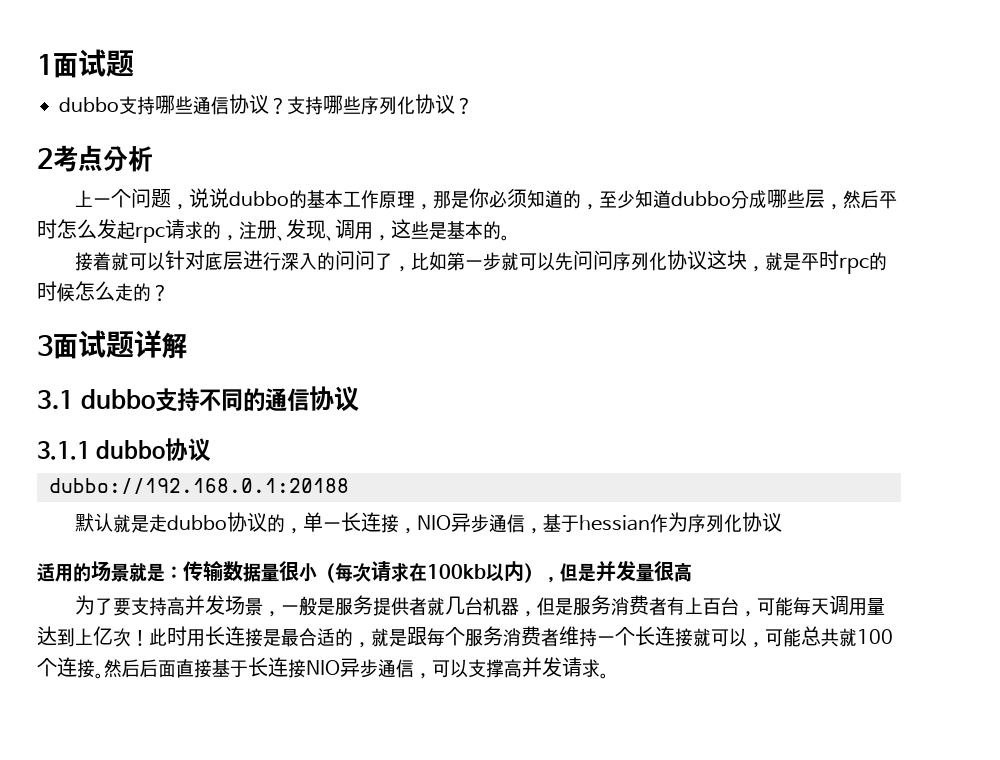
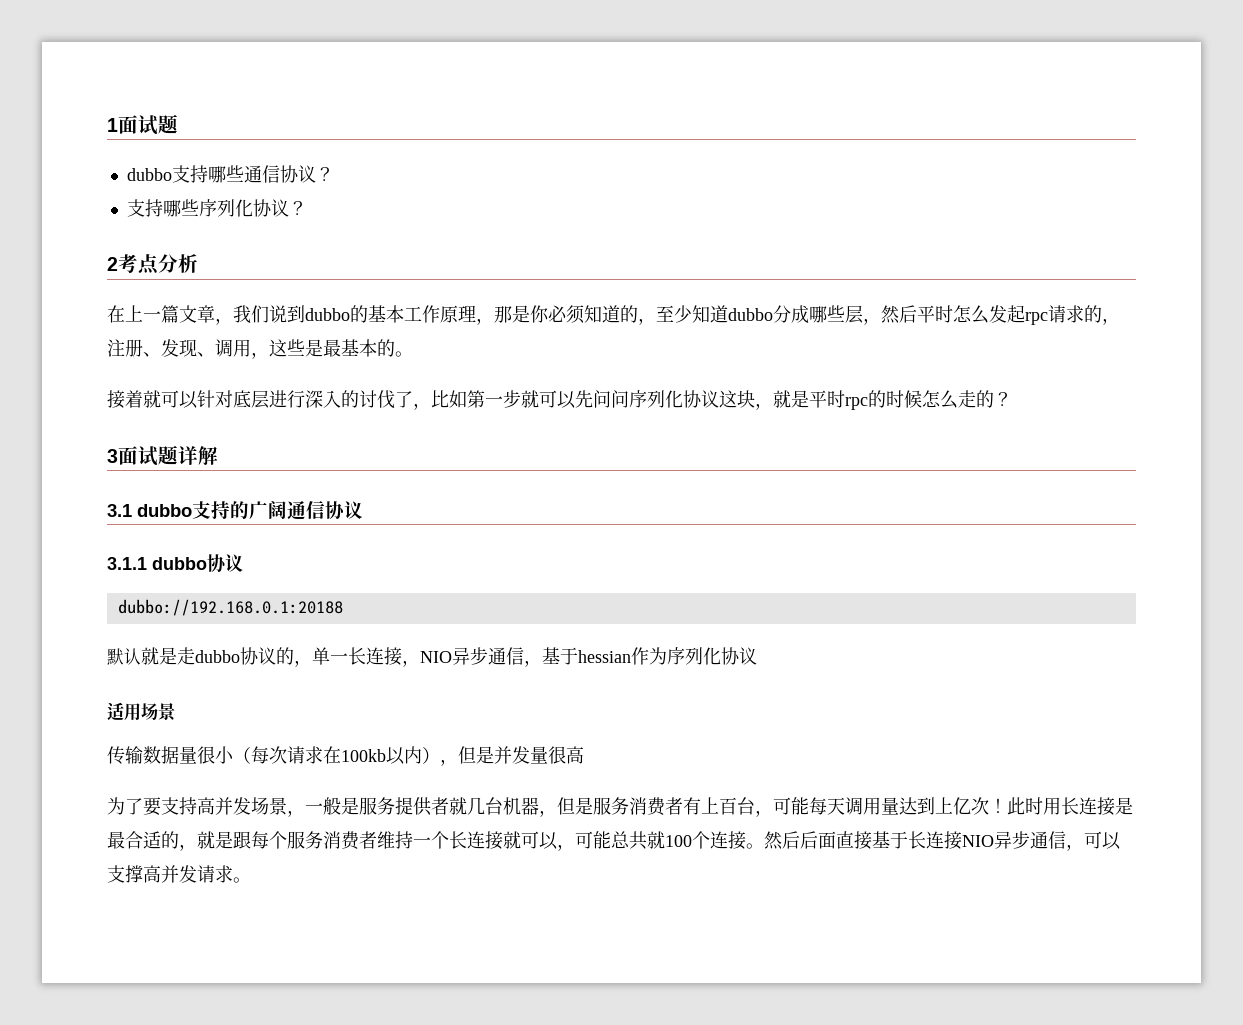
- dubbo支持哪些通信协议？支持哪些序列化协议？
+ dubbo支持哪些通信协议？
+ 支持哪些序列化协议？
- 上一个问题，说说dubbo的基本工作原理，那是你必须知道的，至少知道dubbo分成哪些层，然后平时怎么发起rpc请求的，注册、发现、调用，这些是基本的。
+ 在上一篇文章，我们说到dubbo的基本工作原理，那是你必须知道的，至少知道dubbo分成哪些层，然后平时怎么发起rpc请求的，注册、发现、调用，这些是最基本的。
- 接着就可以针对底层进行深入的问问了，比如第一步就可以先问问序列化协议这块，就是平时rpc的时候怎么走的？
+ 接着就可以针对底层进行深入的讨伐了，比如第一步就可以先问问序列化协议这块，就是平时rpc的时候怎么走的？
- 3.1 dubbo支持不同的通信协议
+ 3.1 dubbo支持的广阔通信协议
- 适用的场景就是：传输数据量很小（每次请求在100kb以内），但是并发量很高
+ 适用场景
+ 传输数据量很小（每次请求在100kb以内），但是并发量很高

